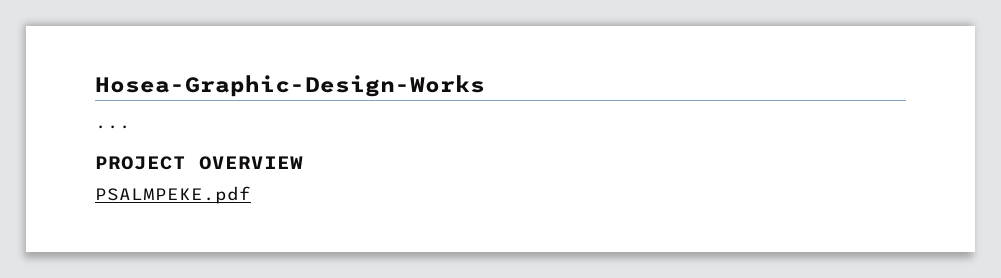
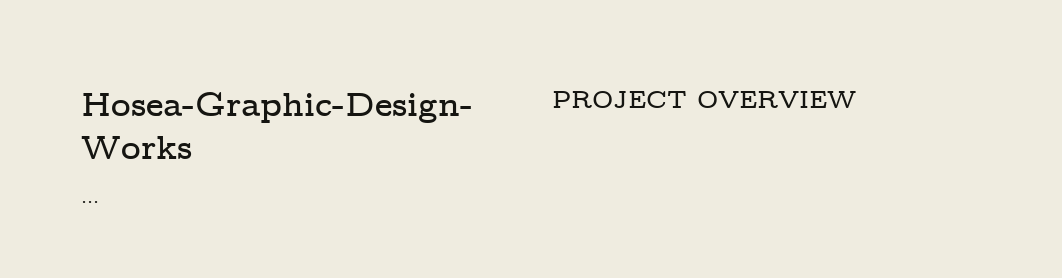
- PSALMPEKE.pdf

